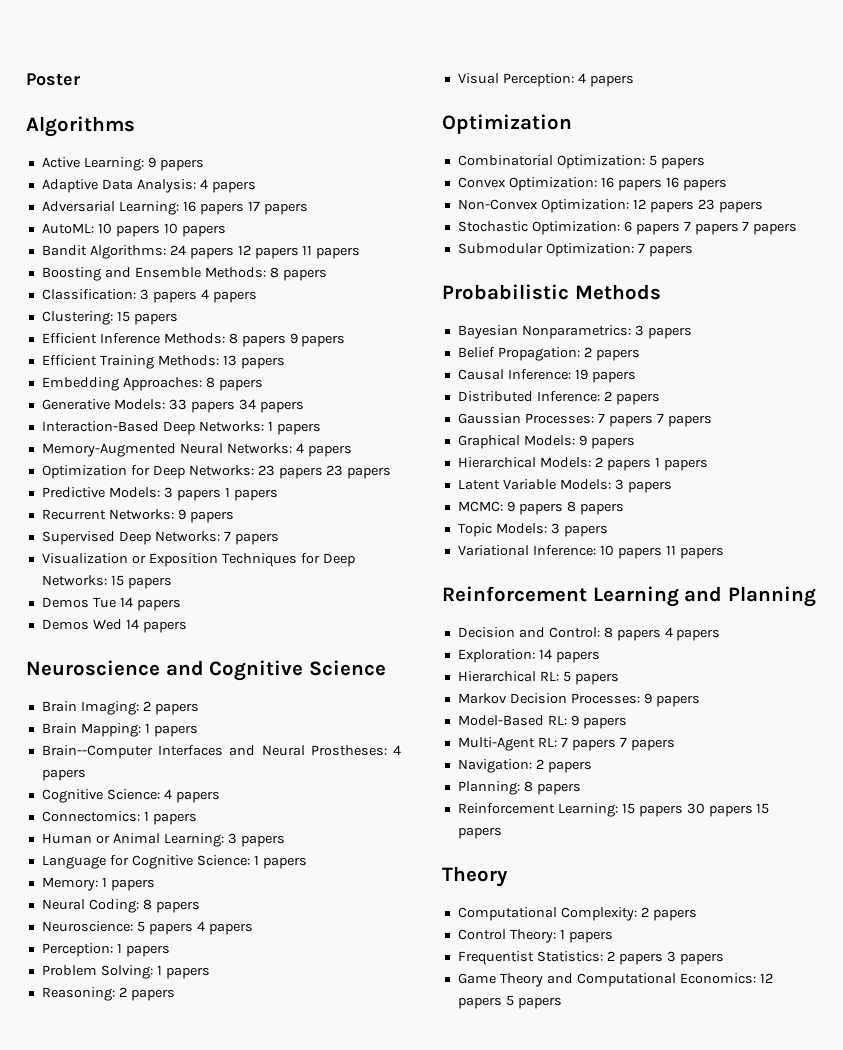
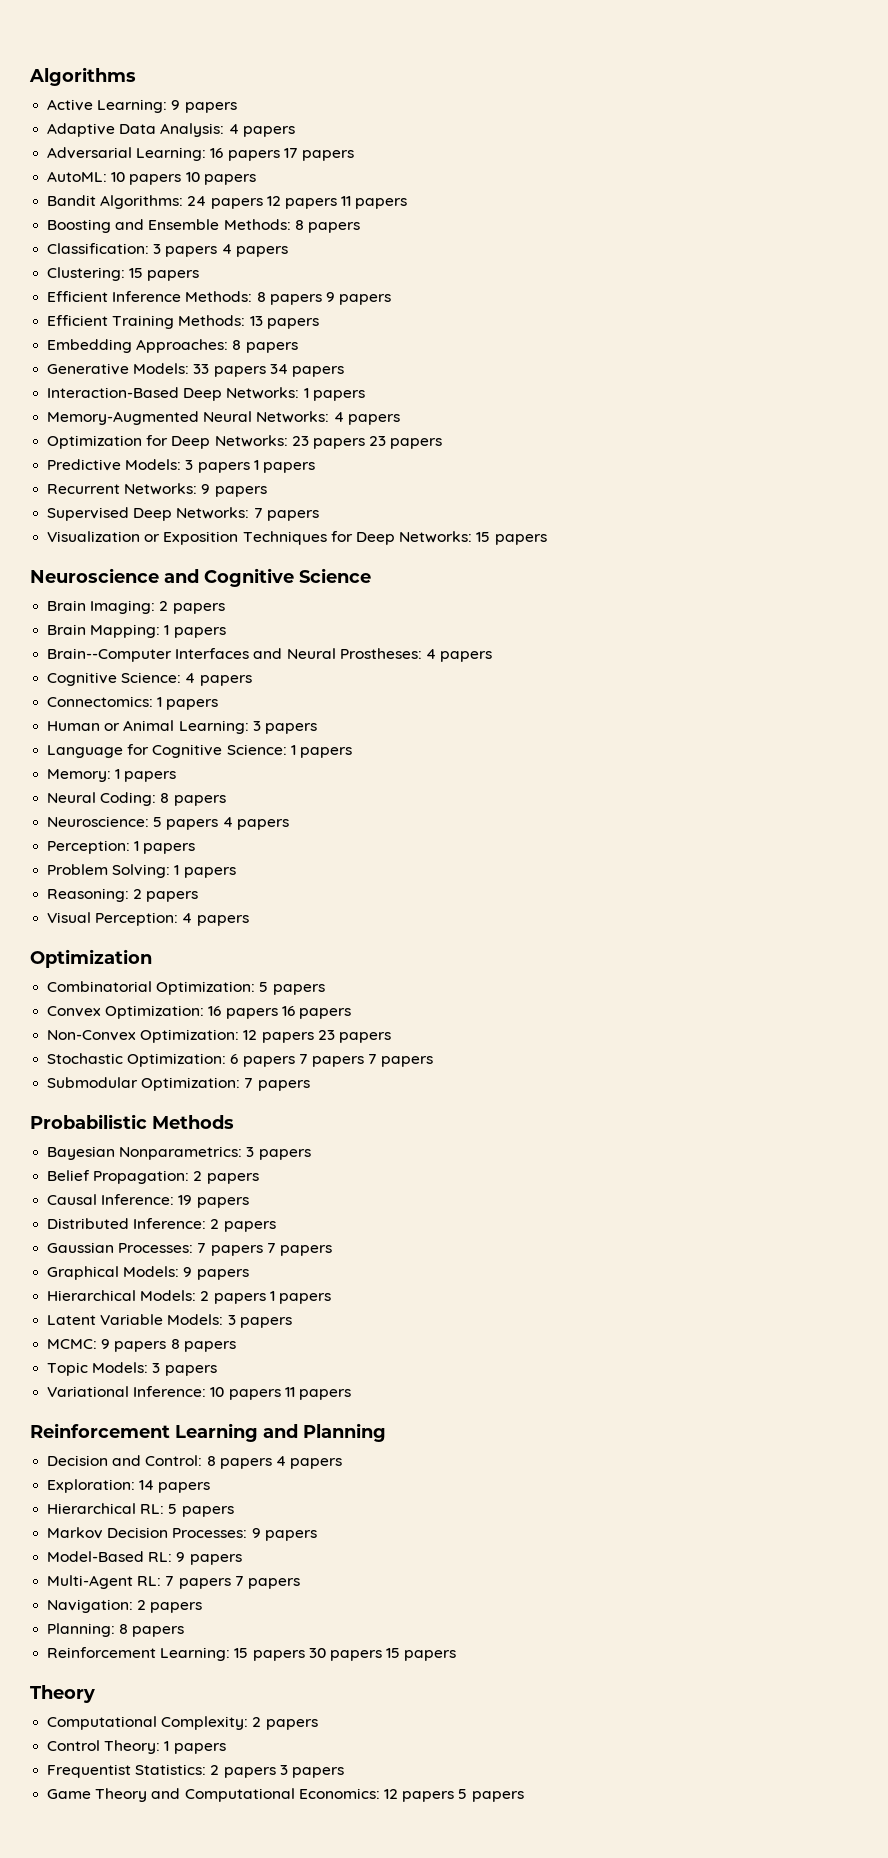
- Poster
- Demos Tue 14 papers
- Demos Wed 14 papers

